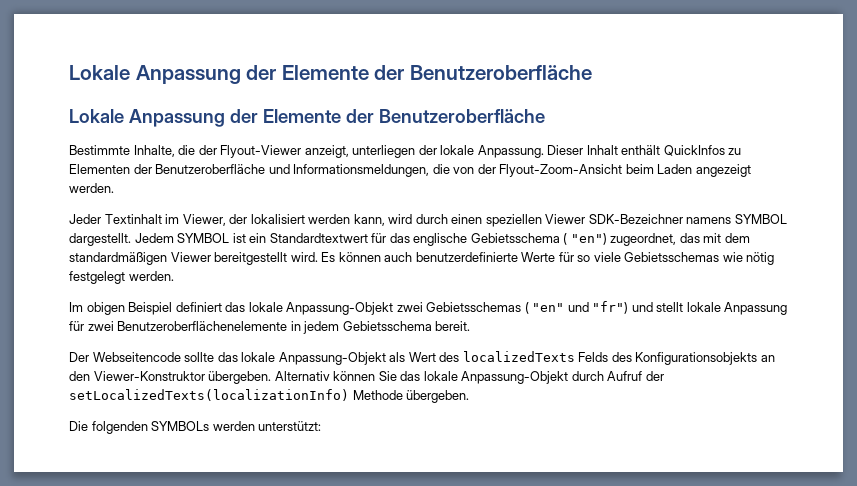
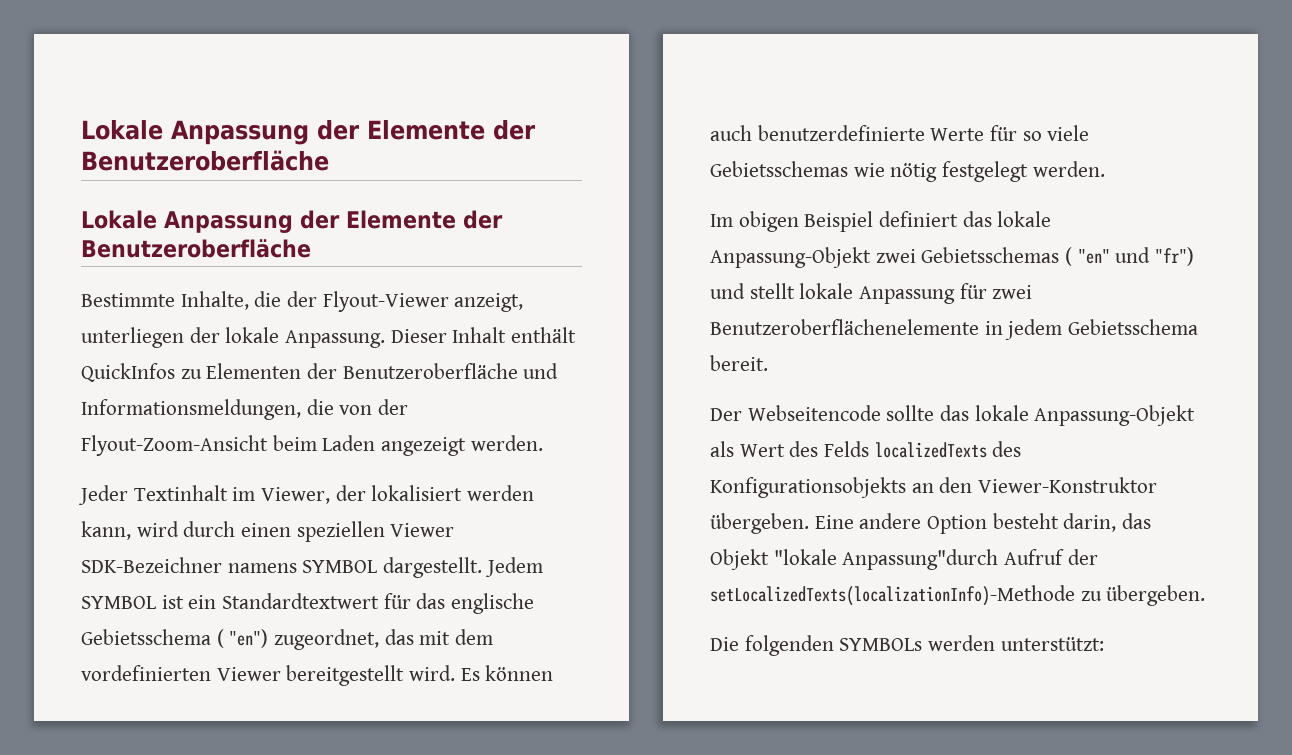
- Jedem SYMBOL ist ein Standardtextwert für das englische Gebietsschema ( "en") zugeordnet, das mit dem standardmäßigen Viewer bereitgestellt wird.
+ Jedem SYMBOL ist ein Standardtextwert für das englische Gebietsschema ( "en") zugeordnet, das mit dem vordefinierten Viewer bereitgestellt wird.
- Der Webseitencode sollte das lokale Anpassung-Objekt als Wert des localizedTexts Felds des Konfigurationsobjekts an den Viewer-Konstruktor übergeben.
+ Der Webseitencode sollte das lokale Anpassung-Objekt als Wert des Felds localizedTexts des Konfigurationsobjekts an den Viewer-Konstruktor übergeben.
- Alternativ können Sie das lokale Anpassung-Objekt durch Aufruf der setLocalizedTexts(localizationInfo) Methode übergeben.
+ Eine andere Option besteht darin, das Objekt "lokale Anpassung"durch Aufruf der setLocalizedTexts(localizationInfo)-Methode zu übergeben.

